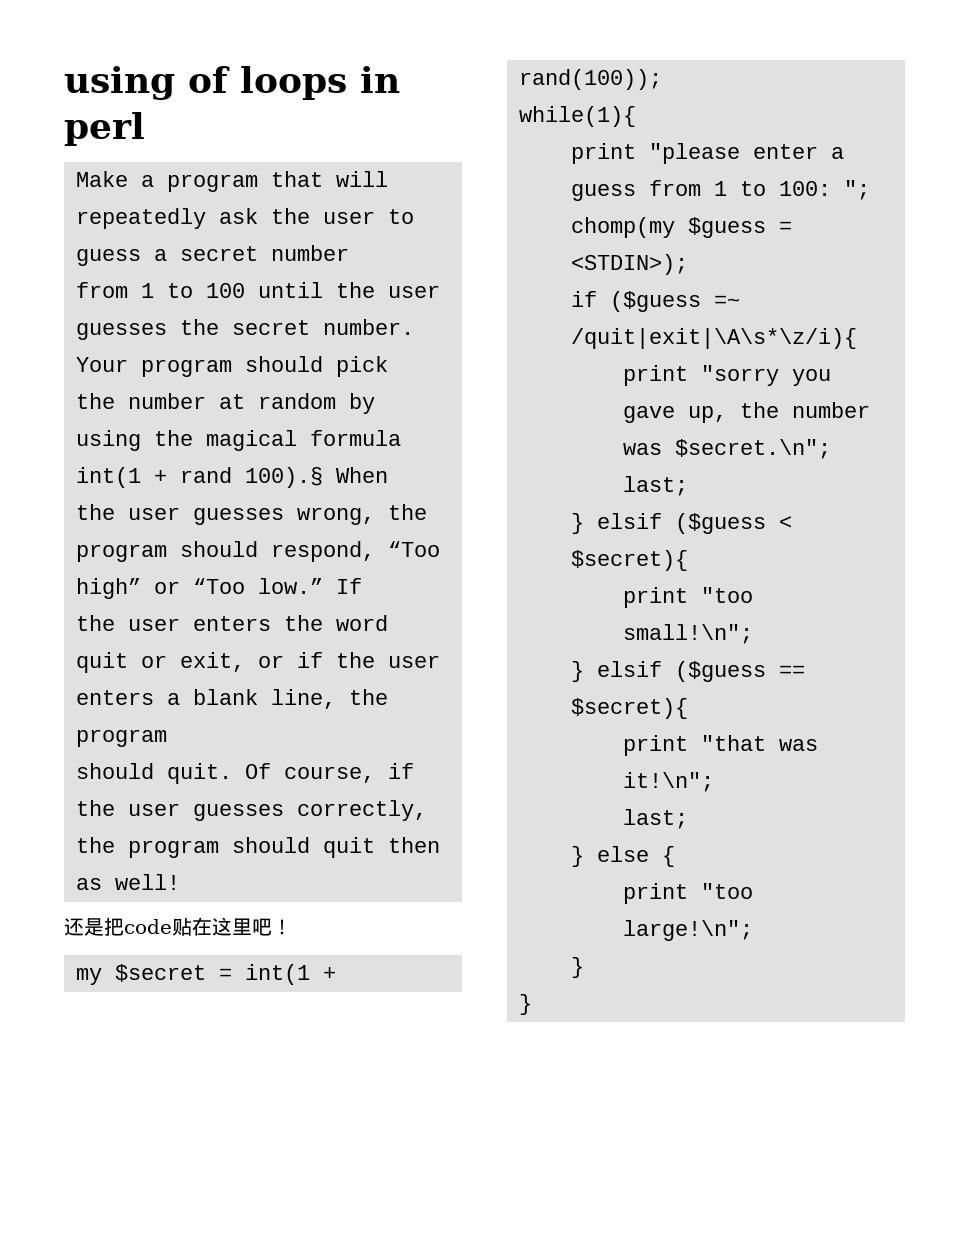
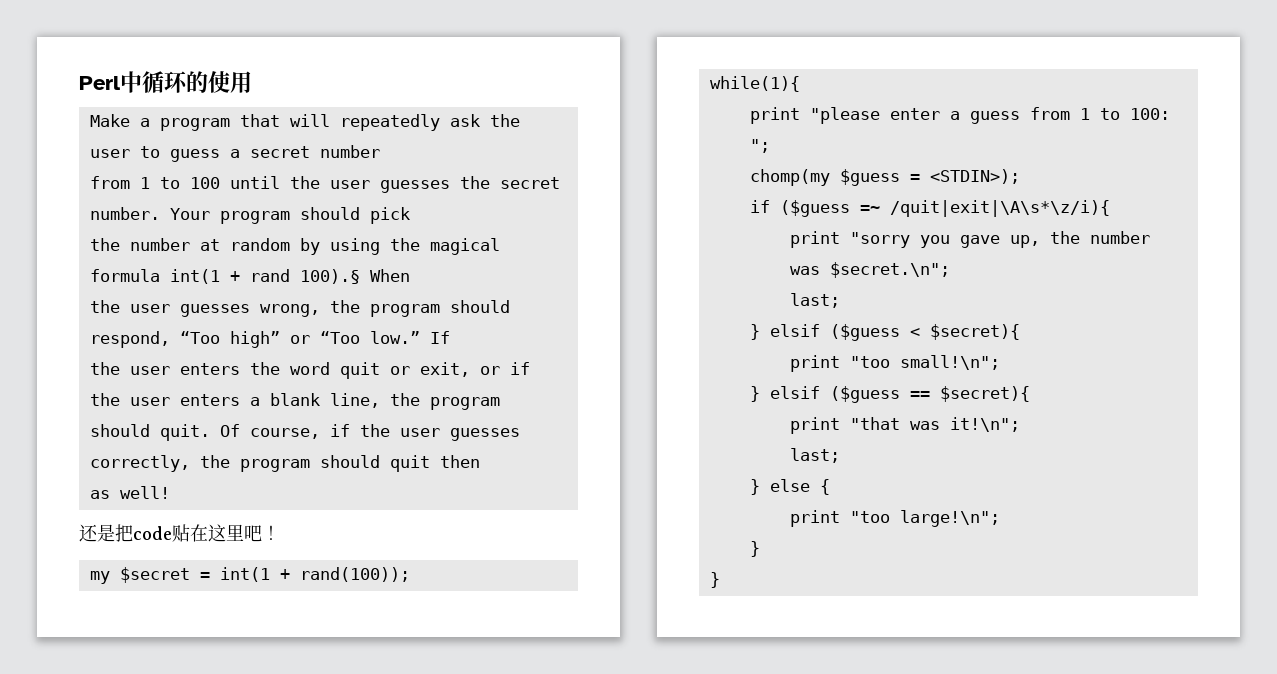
- using of loops in perl
+ Perl中循环的使用

